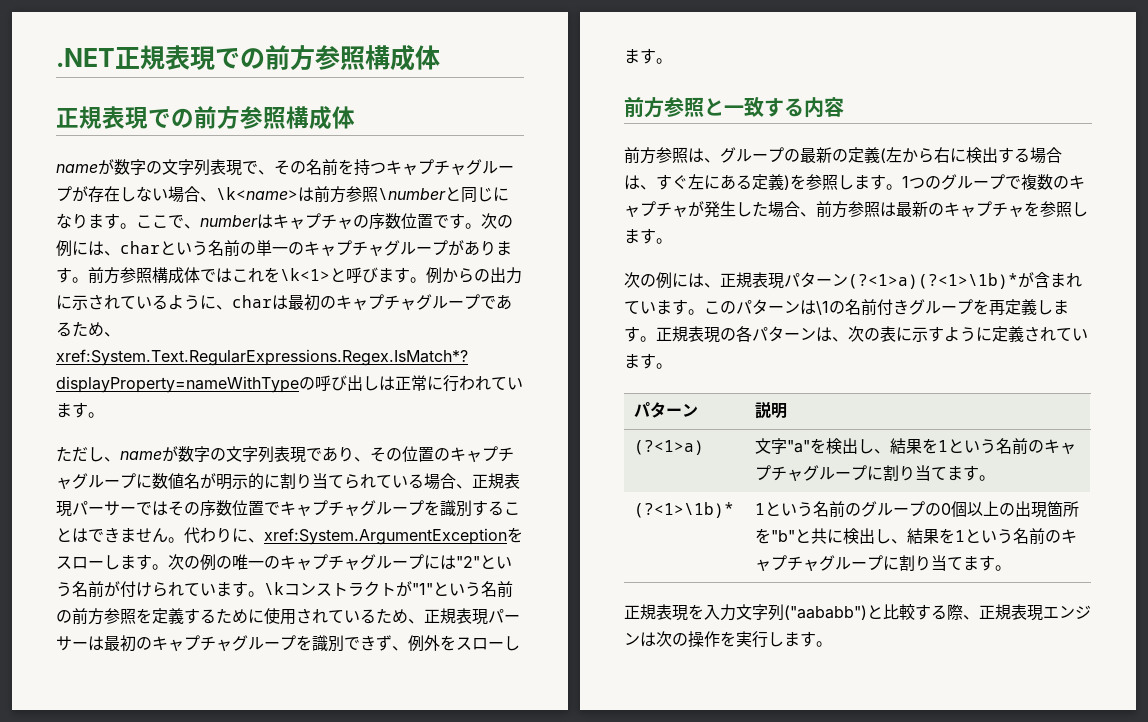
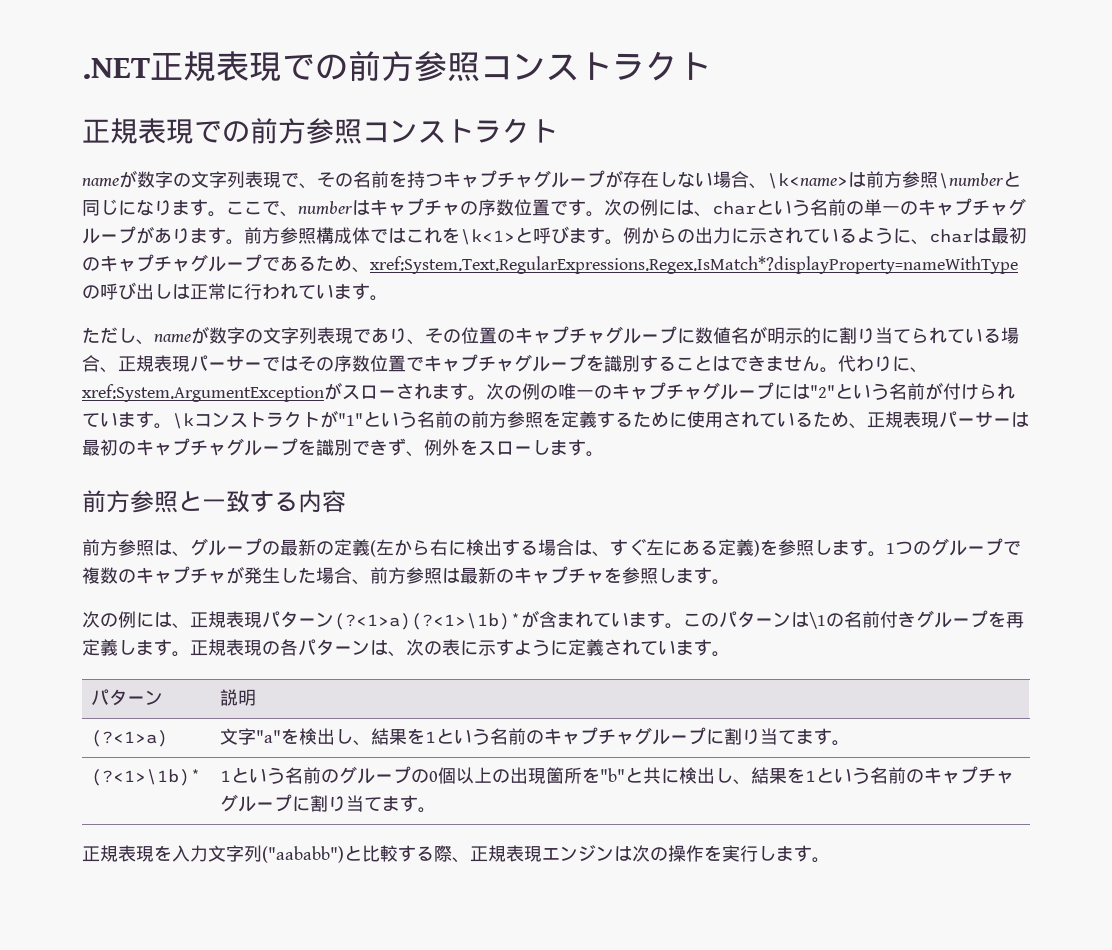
- .NET正規表現での前方参照構成体
- 正規表現での前方参照構成体
+ .NET正規表現での前方参照コンストラクト
+ 正規表現での前方参照コンストラクト
- 代わりに、xref:System.ArgumentExceptionをスローします。
+ 代わりに、xref:System.ArgumentExceptionがスローされます。

